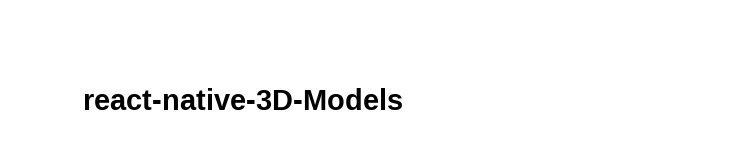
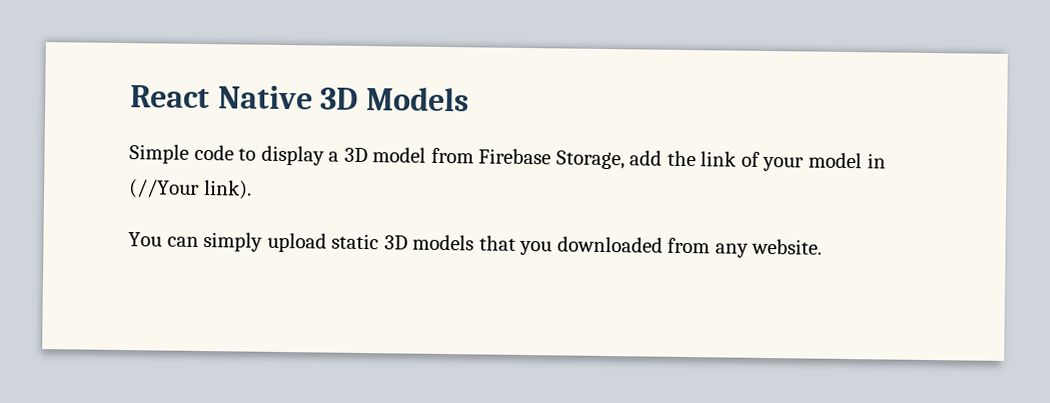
- react-native-3D-Models
+ React Native 3D Models
+ Simple code to display a 3D model from Firebase Storage, add the link of your model in (//Your link).
+ You can simply upload static 3D models that you downloaded from any website.

